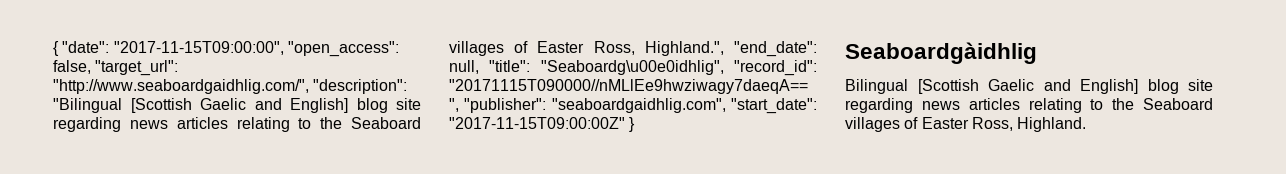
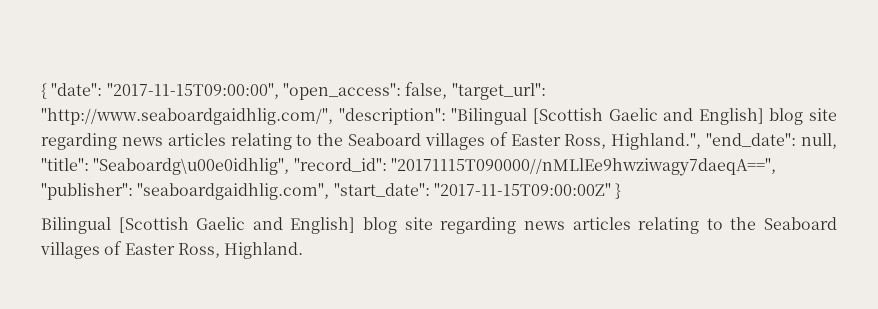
- Seaboardgàidhlig

